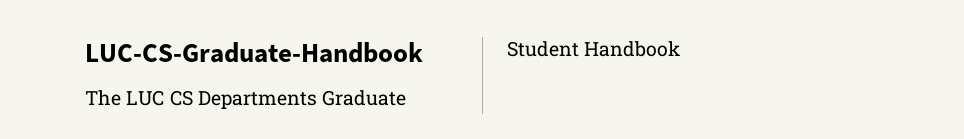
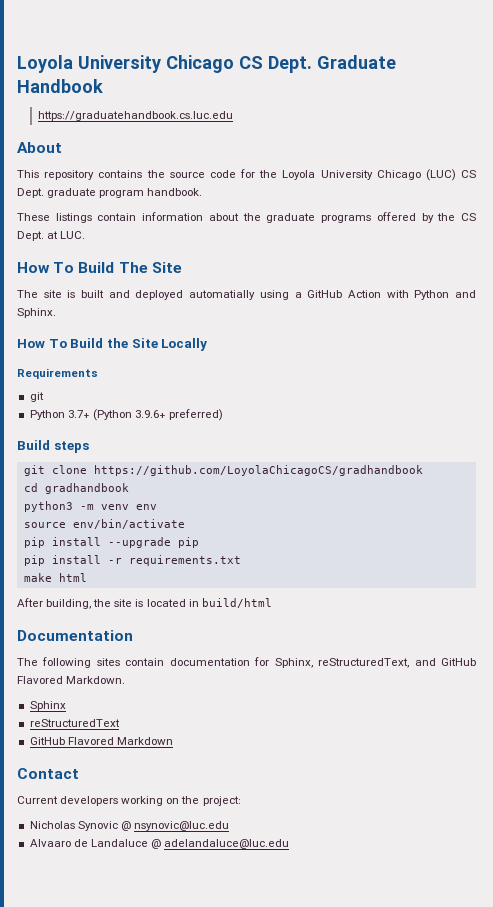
- LUC-CS-Graduate-Handbook
- The LUC CS Departments Graduate Student Handbook
+ Loyola University Chicago CS Dept. Graduate Handbook
+ https://graduatehandbook.cs.luc.edu
+ About
+ This repository contains the source code for the Loyola University Chicago (LUC) CS Dept. graduate program handbook.
+ These listings contain information about the graduate programs offered by the CS Dept. at LUC.
+ How To Build The Site
+ The site is built and deployed automatially using a GitHub Action with Python and Sphinx.
+ How To Build the Site Locally
+ Requirements
+ git
+ Python 3.7+ (Python 3.9.6+ preferred)
+ Build steps
+ git clone https://github.com/LoyolaChicagoCS/gradhandbook
+ cd gradhandbook
+ python3 -m venv env
+ source env/bin/activate
+ pip install --upgrade pip
+ pip install -r requirements.txt
+ make html
+ After building, the site is located in build/html
+ Documentation
+ The following sites contain documentation for Sphinx, reStructuredText, and GitHub Flavored Markdown.
+ Sphinx
+ reStructuredText
+ GitHub Flavored Markdown
+ Contact
+ Current developers working on the project:
+ Nicholas Synovic @ nsynovic@luc.edu
+ Alvaaro de Landaluce @ adelandaluce@luc.edu

